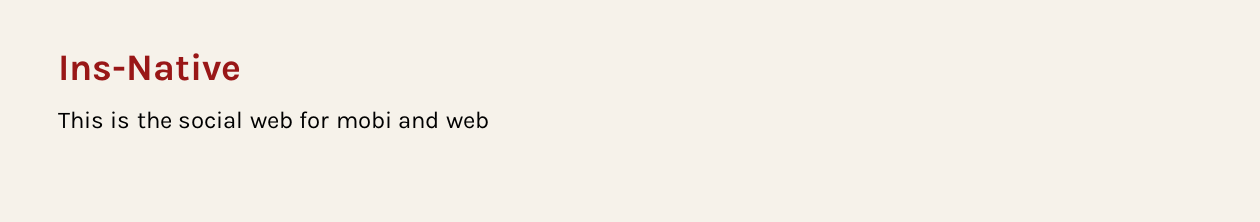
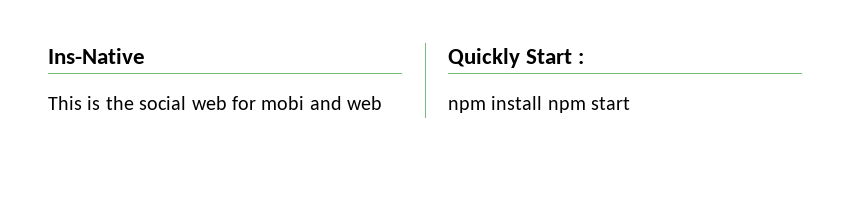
+ Quickly Start :
+ npm install npm start

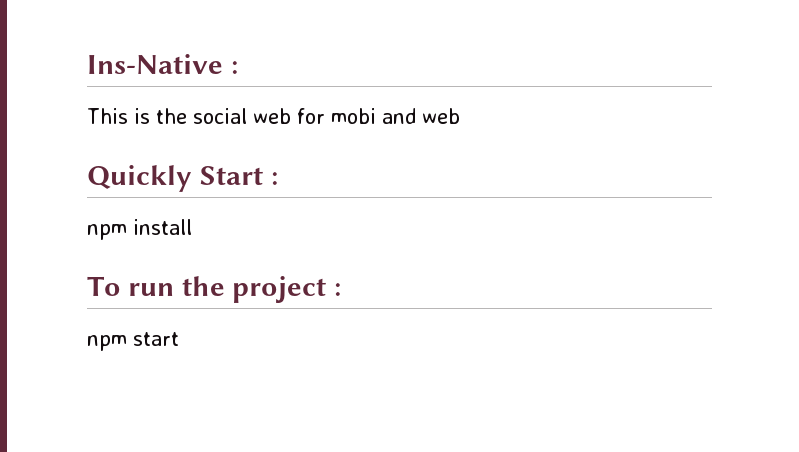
- Ins-Native
+ Ins-Native :
- npm install npm start
+ npm install
+ To run the project :
+ npm start

